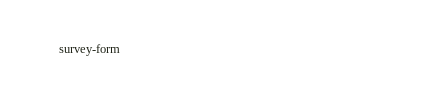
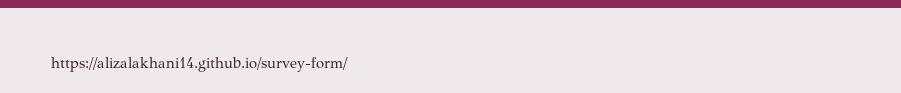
- survey-form
+ https://alizalakhani14.github.io/survey-form/

